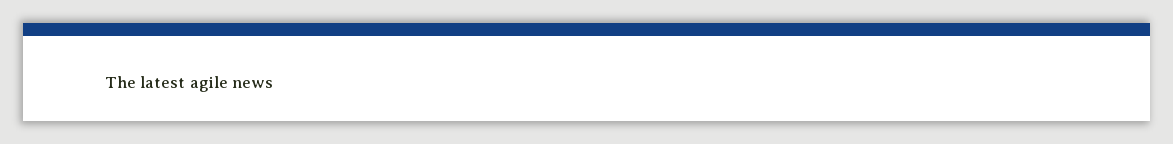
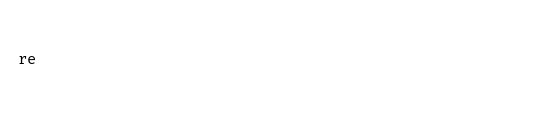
- The latest agile news
+ re

